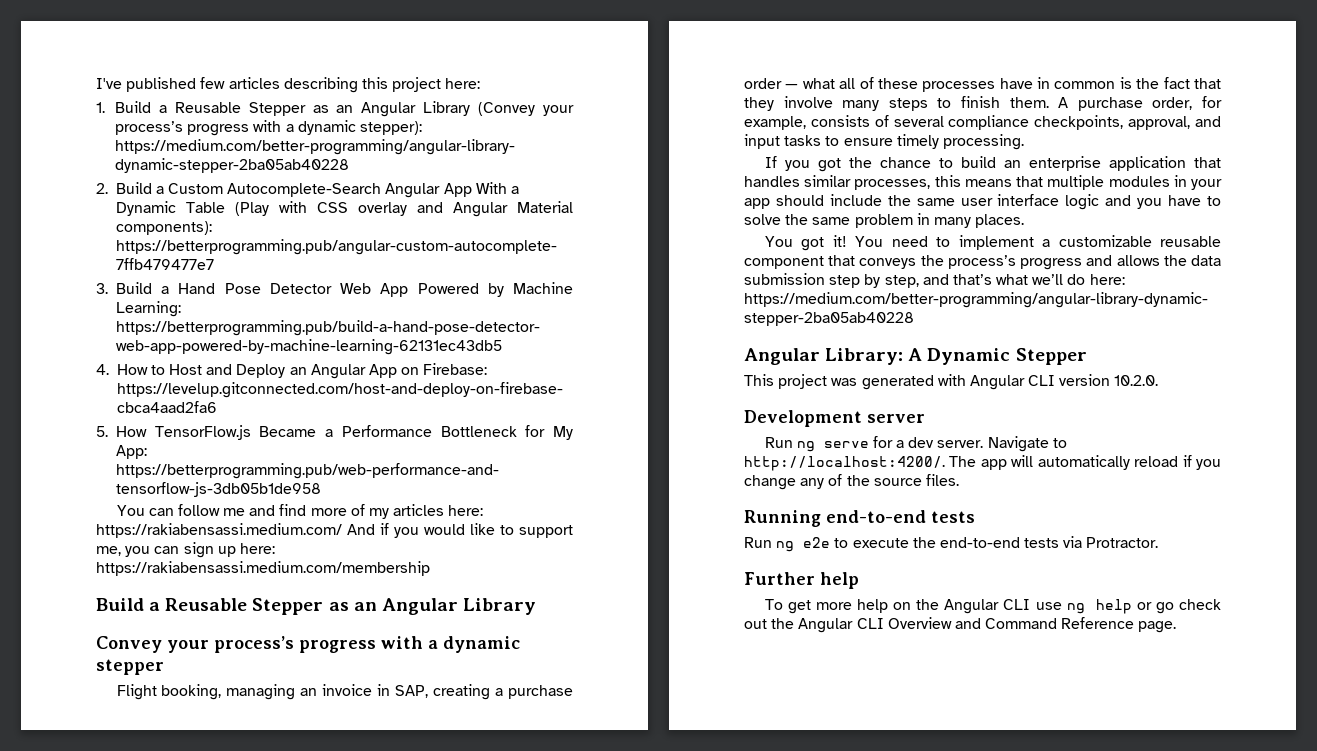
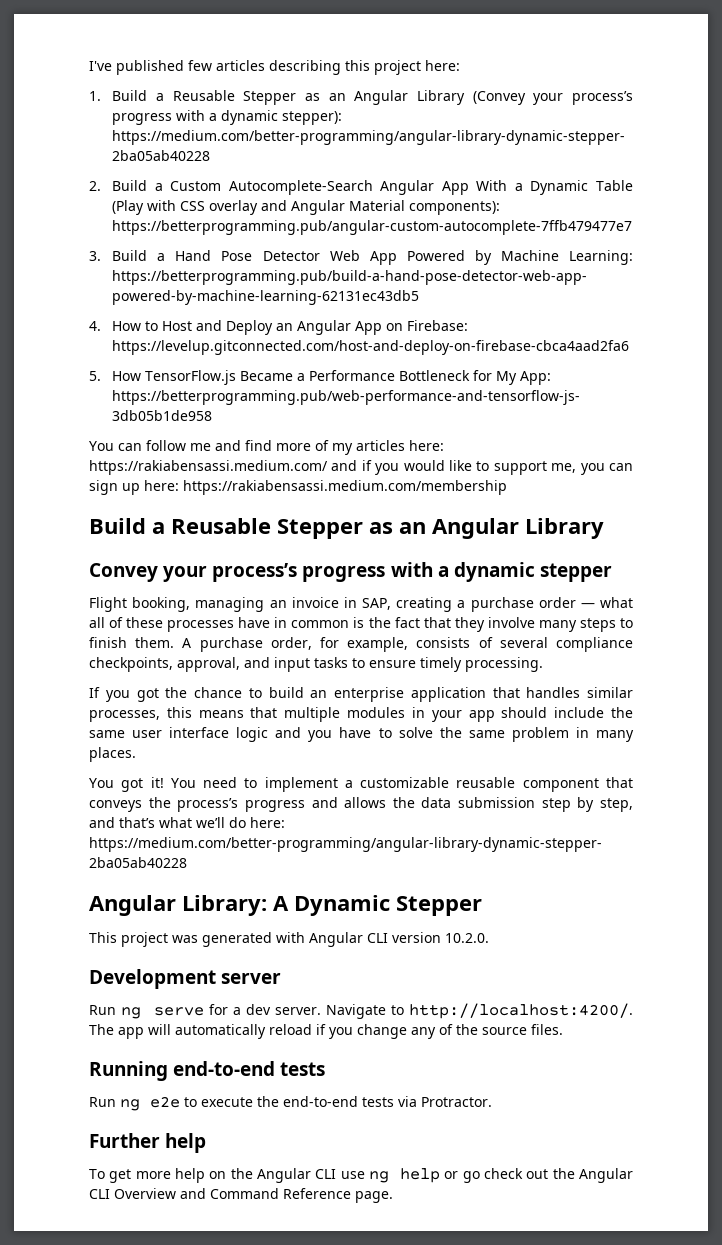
- You can follow me and find more of my articles here: https://rakiabensassi.medium.com/ And if you would like to support me, you can sign up here: https://rakiabensassi.medium.com/membership
+ You can follow me and find more of my articles here: https://rakiabensassi.medium.com/ and if you would like to support me, you can sign up here: https://rakiabensassi.medium.com/membership

